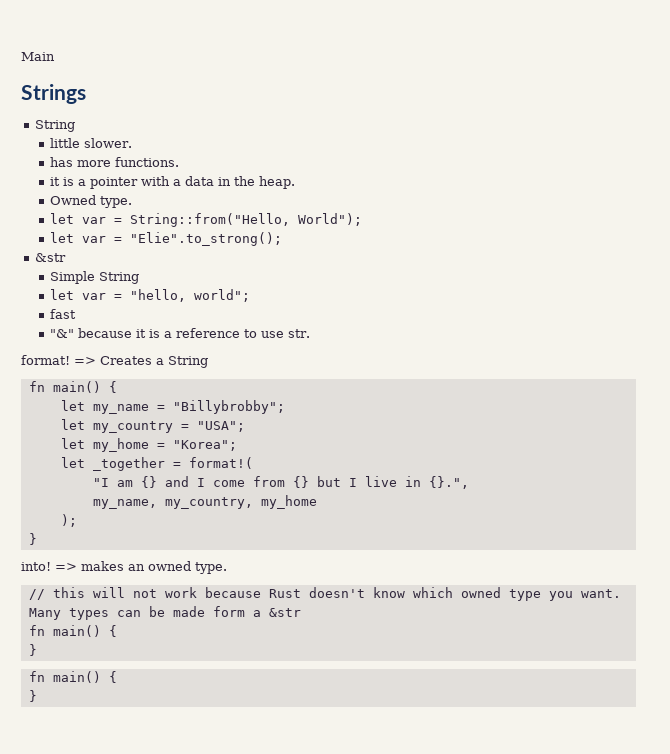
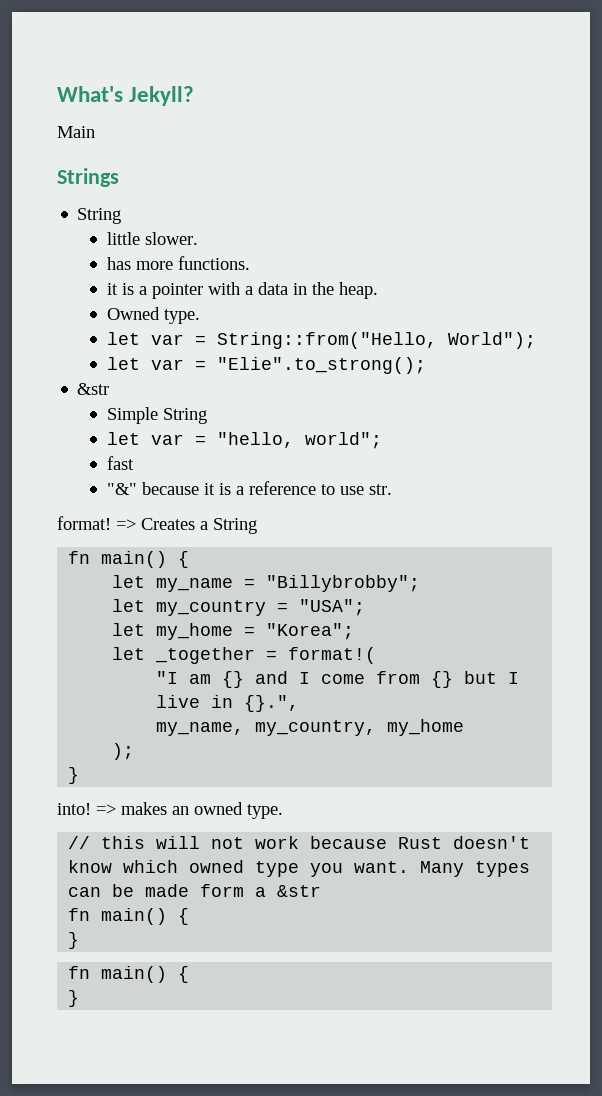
+ What's Jekyll?

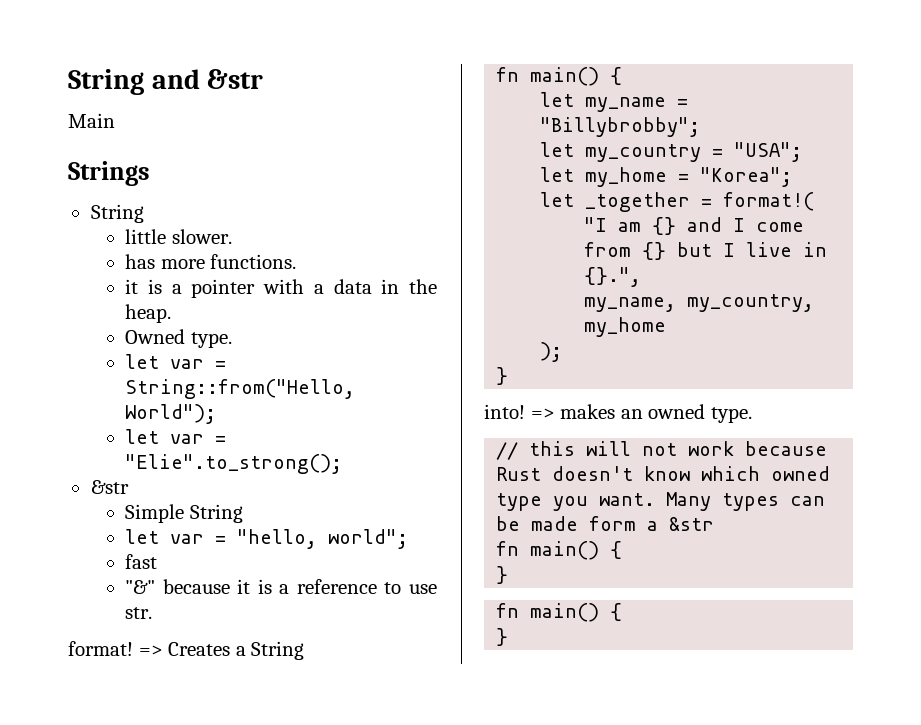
- What's Jekyll?
+ String and &str

